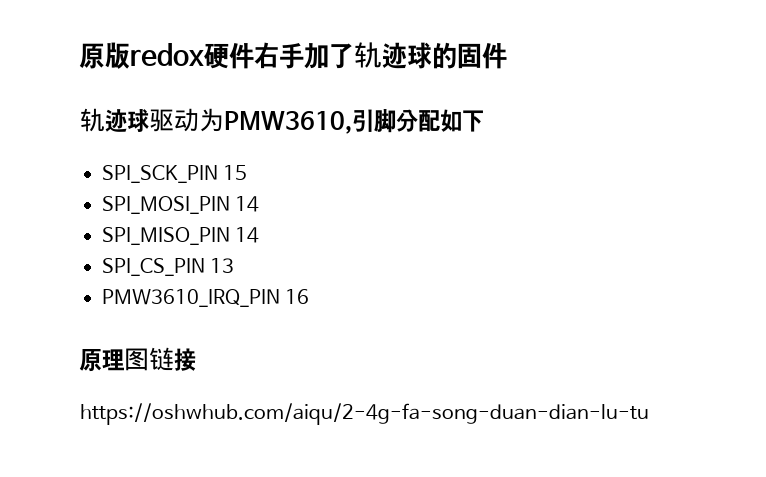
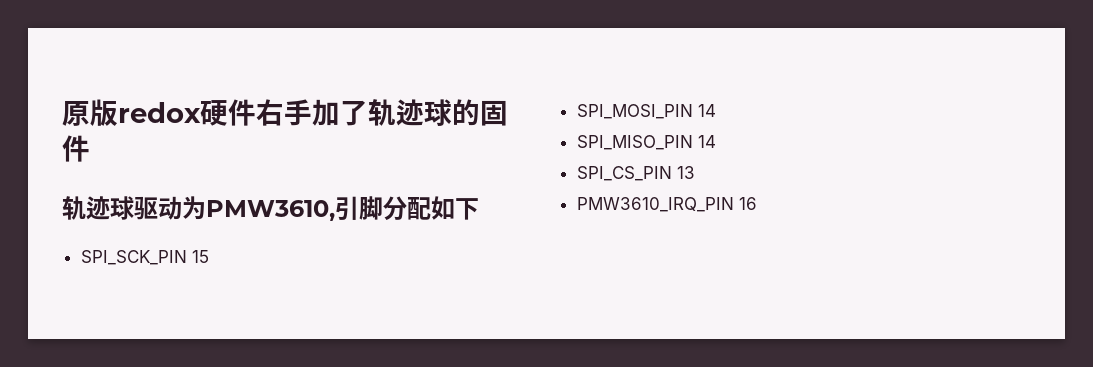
- 原理图链接
- https://oshwhub.com/aiqu/2-4g-fa-song-duan-dian-lu-tu

